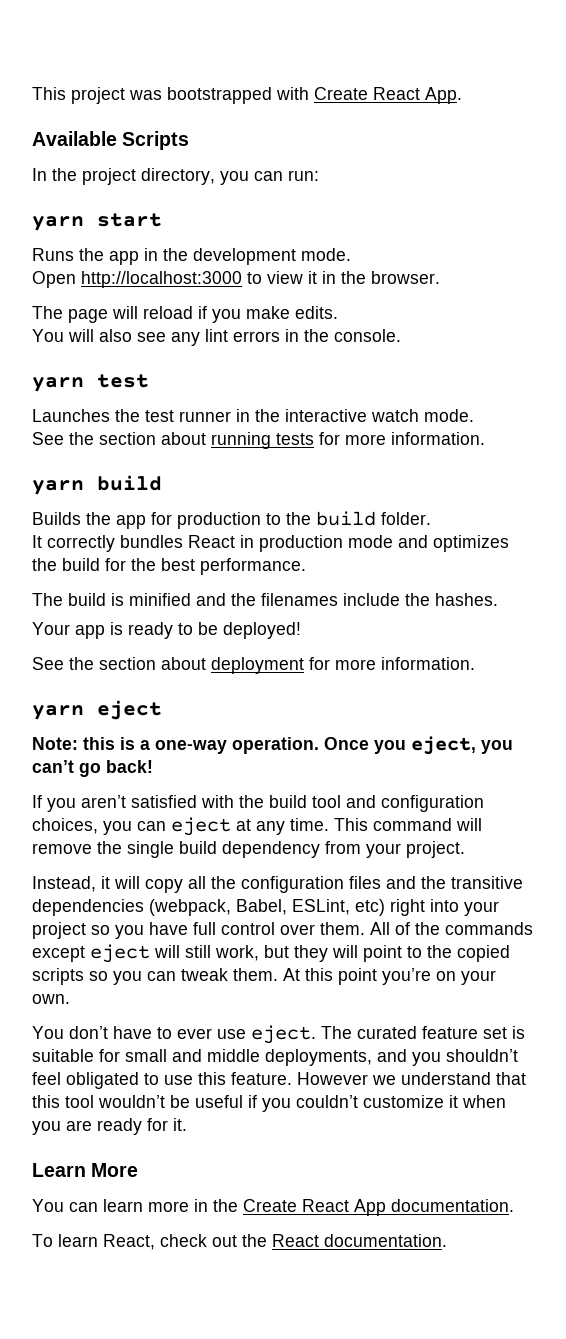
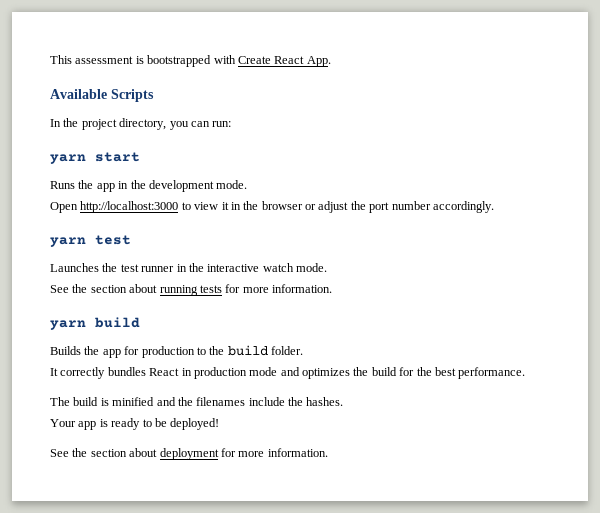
- This project was bootstrapped with Create React App.
+ This assessment is bootstrapped with Create React App.
- Open http://localhost:3000 to view it in the browser.
- The page will reload if you make edits.
- You will also see any lint errors in the console.
+ Open http://localhost:3000 to view it in the browser or adjust the port number accordingly.
- yarn eject
- Note: this is a one-way operation. Once you eject, you can’t go back!
- If you aren’t satisfied with the build tool and configuration choices, you can eject at any time. This command will remove the single build dependency from your project.
- Instead, it will copy all the configuration files and the transitive dependencies (webpack, Babel, ESLint, etc) right into your project so you have full control over them. All of the commands except eject will still work, but they will point to the copied scripts so you can tweak them. At this point you’re on your own.
- You don’t have to ever use eject. The curated feature set is suitable for small and middle deployments, and you shouldn’t feel obligated to use this feature. However we understand that this tool wouldn’t be useful if you couldn’t customize it when you are ready for it.
- Learn More
- You can learn more in the Create React App documentation.
- To learn React, check out the React documentation.

